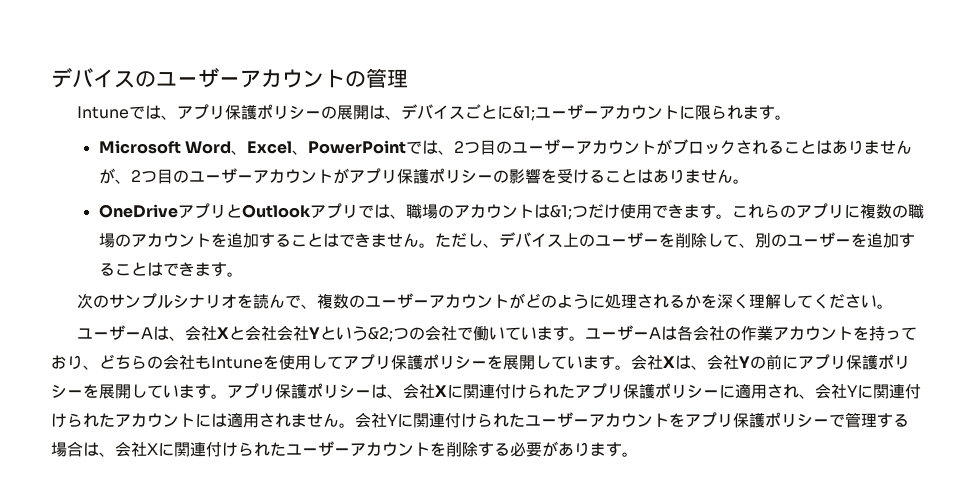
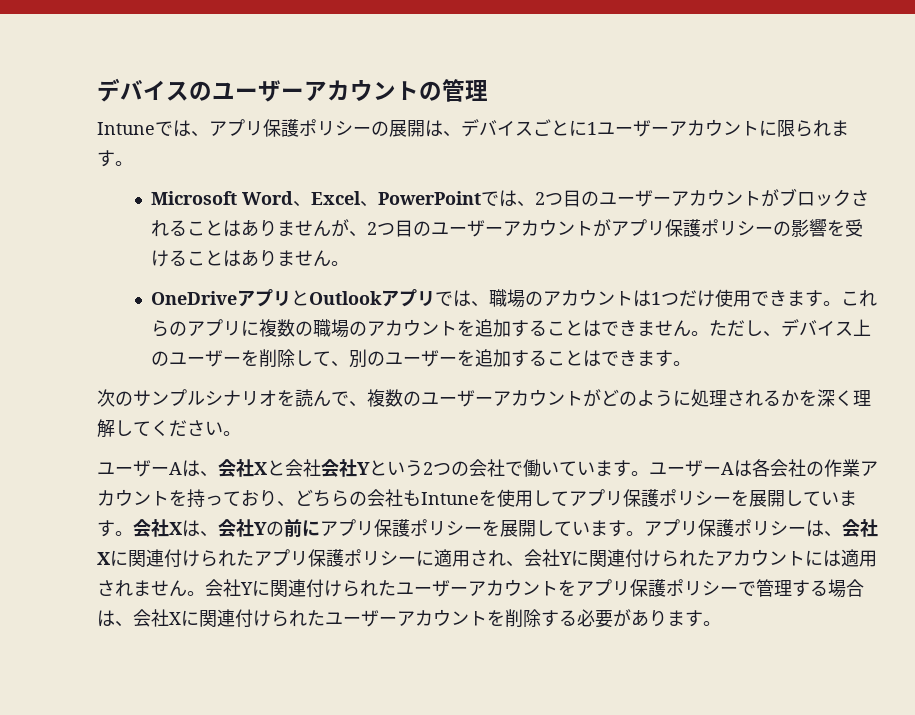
- Intuneでは、アプリ保護ポリシーの展開は、デバイスごとに&1;ユーザーアカウントに限られます。
+ Intuneでは、アプリ保護ポリシーの展開は、デバイスごとに1ユーザーアカウントに限られます。
- OneDriveアプリとOutlookアプリでは、職場のアカウントは&1;つだけ使用できます。
+ OneDriveアプリとOutlookアプリでは、職場のアカウントは1つだけ使用できます。
- ユーザーAは、会社Xと会社会社Yという&2;つの会社で働いています。
+ ユーザーAは、会社Xと会社会社Yという2つの会社で働いています。

